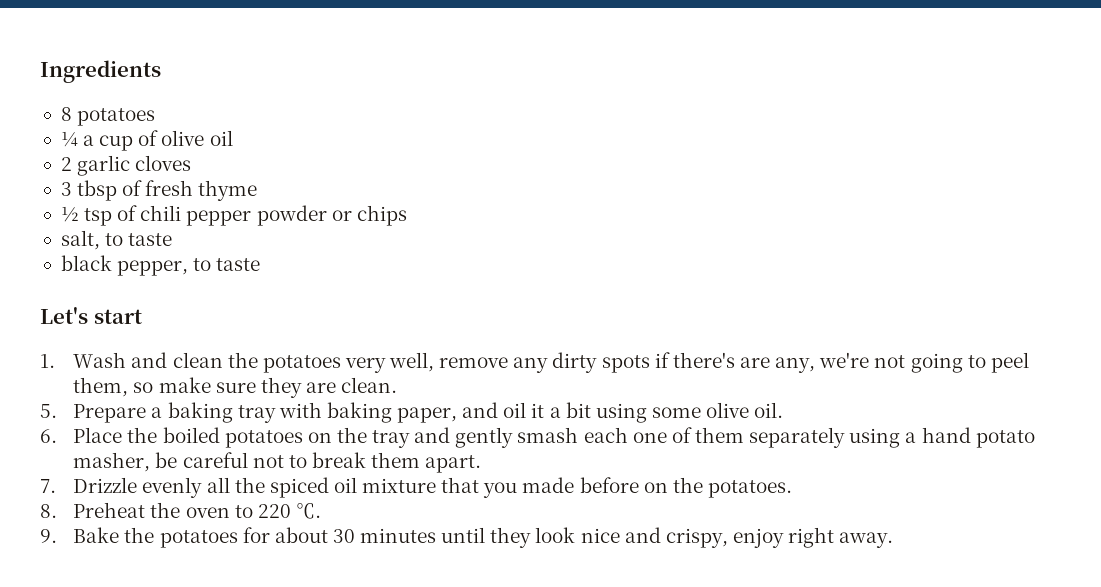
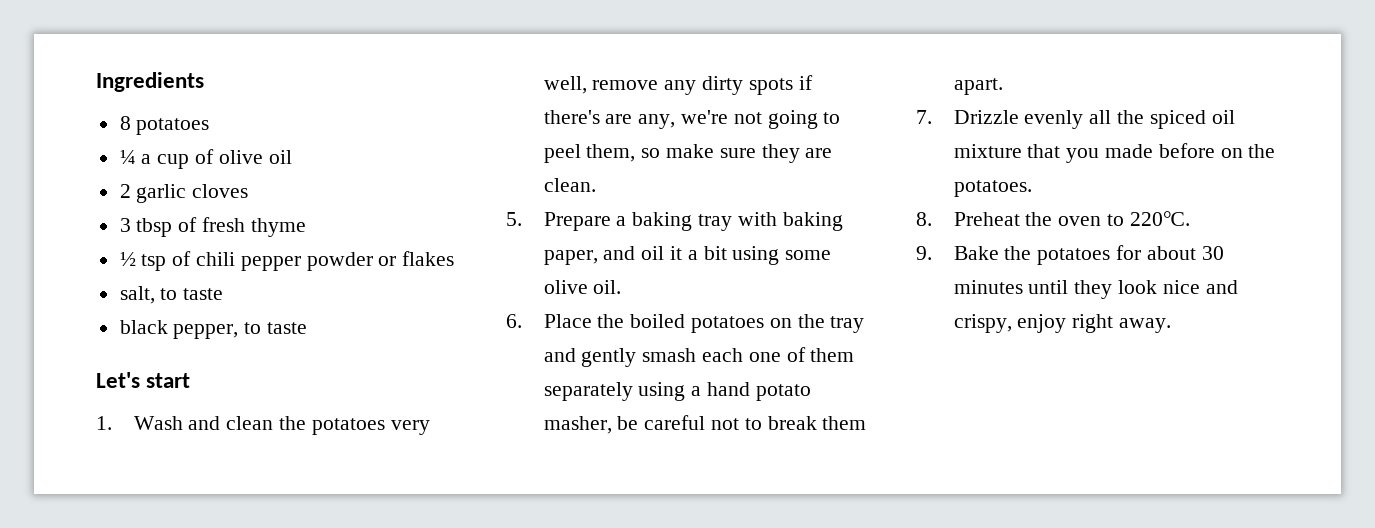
- ½ tsp of chili pepper powder or chips
+ ½ tsp of chili pepper powder or flakes
- 8. Preheat the oven to 220 ℃.
+ 8. Preheat the oven to 220℃.

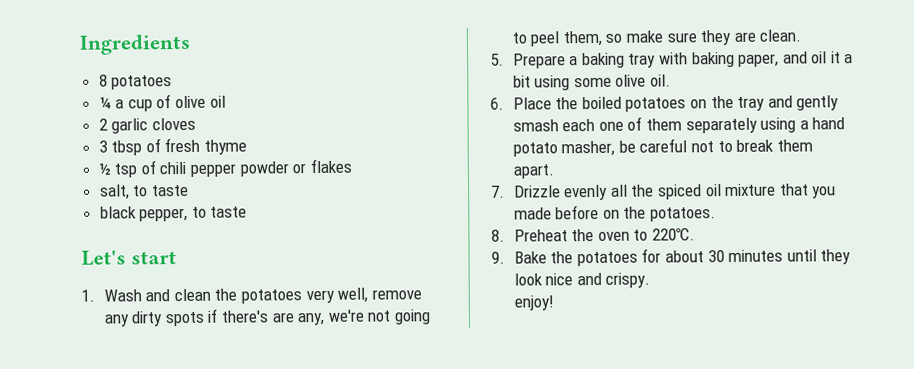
- 9. Bake the potatoes for about 30 minutes until they look nice and crispy, enjoy right away.
+ 9. Bake the potatoes for about 30 minutes until they look nice and crispy.
+ enjoy!

